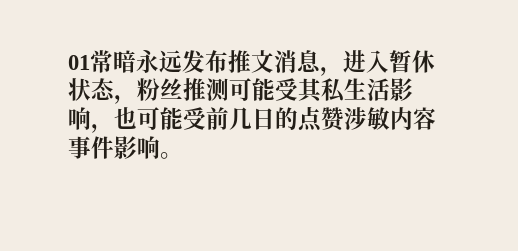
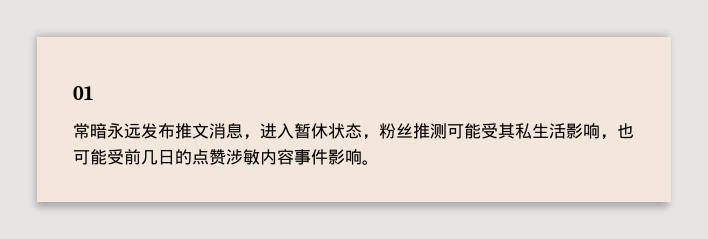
- 01常暗永远发布推文消息，进入暂休状态，粉丝推测可能受其私生活影响，也可能受前几日的点赞涉敏内容事件影响。
+ 01
+ 常暗永远发布推文消息，进入暂休状态，粉丝推测可能受其私生活影响，也可能受前几日的点赞涉敏内容事件影响。

